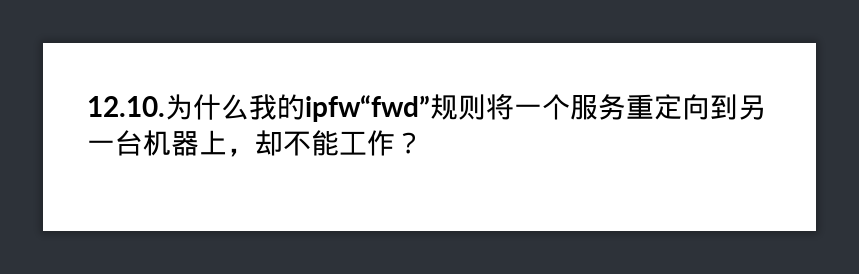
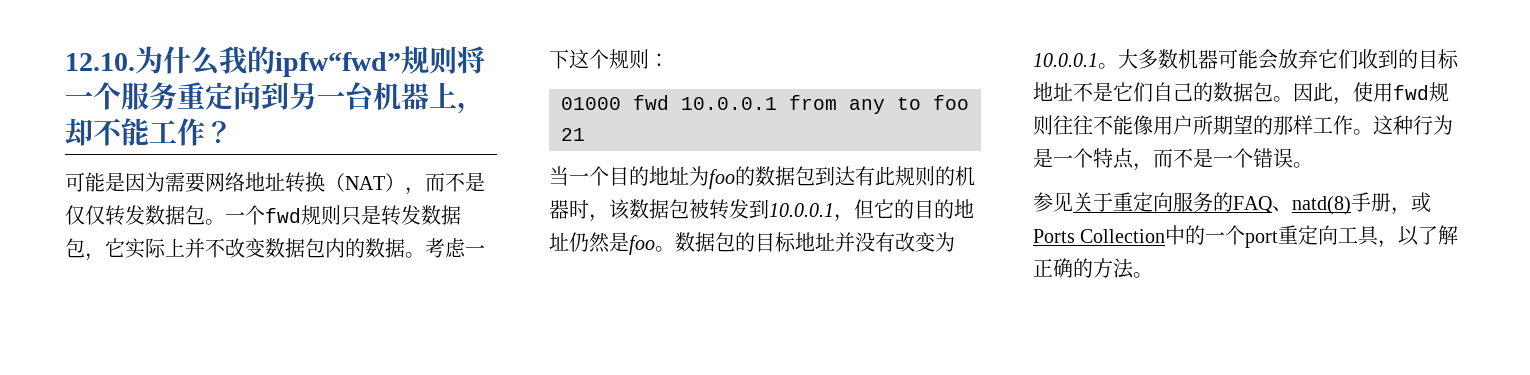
+ 可能是因为需要网络地址转换（NAT），而不是仅仅转发数据包。一个fwd规则只是转发数据包，它实际上并不改变数据包内的数据。考虑一下这个规则：
+ 01000 fwd 10.0.0.1 from any to foo 21
+ 当一个目的地址为foo的数据包到达有此规则的机器时，该数据包被转发到10.0.0.1，但它的目的地址仍然是foo。数据包的目标地址并没有改变为10.0.0.1。大多数机器可能会放弃它们收到的目标地址不是它们自己的数据包。因此，使用fwd规则往往不能像用户所期望的那样工作。这种行为是一个特点，而不是一个错误。
+ 参见关于重定向服务的FAQ、natd(8)手册，或Ports Collection中的一个port重定向工具，以了解正确的方法。

